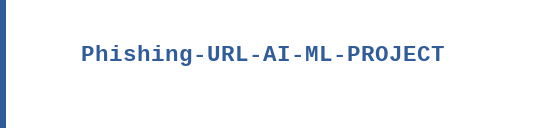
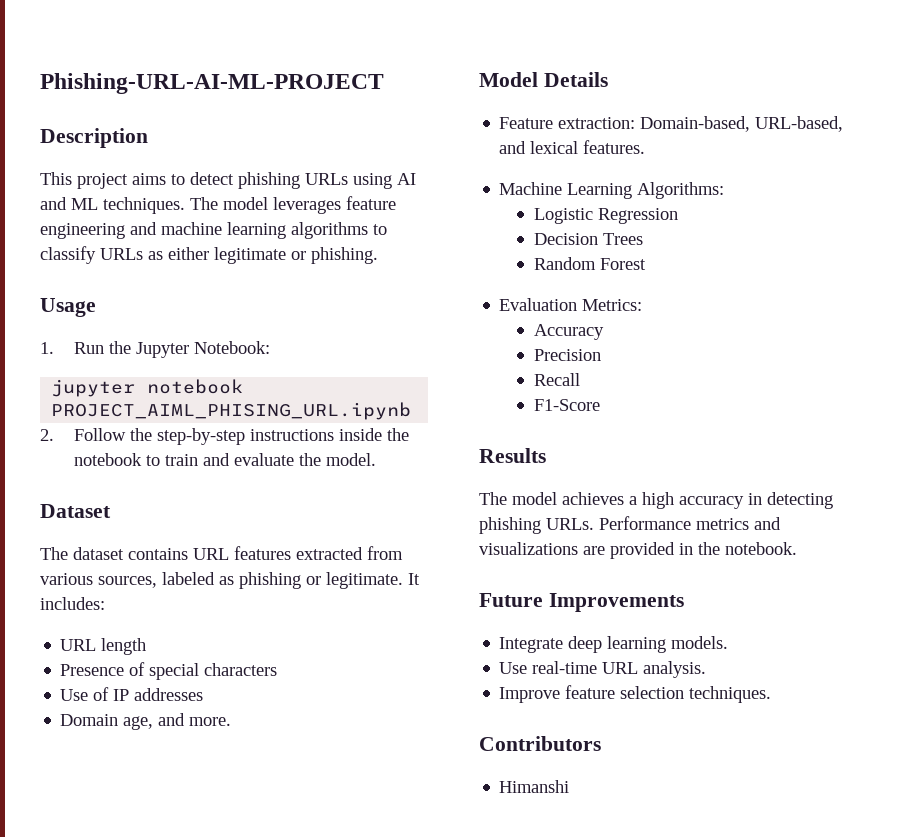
+ Description
+ This project aims to detect phishing URLs using AI and ML techniques. The model leverages feature engineering and machine learning algorithms to classify URLs as either legitimate or phishing.
+ Usage
+ 1. Run the Jupyter Notebook:
+ jupyter notebook PROJECT_AIML_PHISING_URL.ipynb
+ 2. Follow the step-by-step instructions inside the notebook to train and evaluate the model.
+ Dataset
+ The dataset contains URL features extracted from various sources, labeled as phishing or legitimate. It includes:
+ URL length
+ Presence of special characters
+ Use of IP addresses
+ Domain age, and more.
+ Model Details
+ Feature extraction: Domain-based, URL-based, and lexical features.
+ Machine Learning Algorithms:
+ Logistic Regression
+ Decision Trees
+ Random Forest
+ Evaluation Metrics:
+ Accuracy
+ Precision
+ Recall
+ F1-Score
+ Results
+ The model achieves a high accuracy in detecting phishing URLs. Performance metrics and visualizations are provided in the notebook.
+ Future Improvements
+ Integrate deep learning models.
+ Use real-time URL analysis.
+ Improve feature selection techniques.
+ Contributors
+ Himanshi

